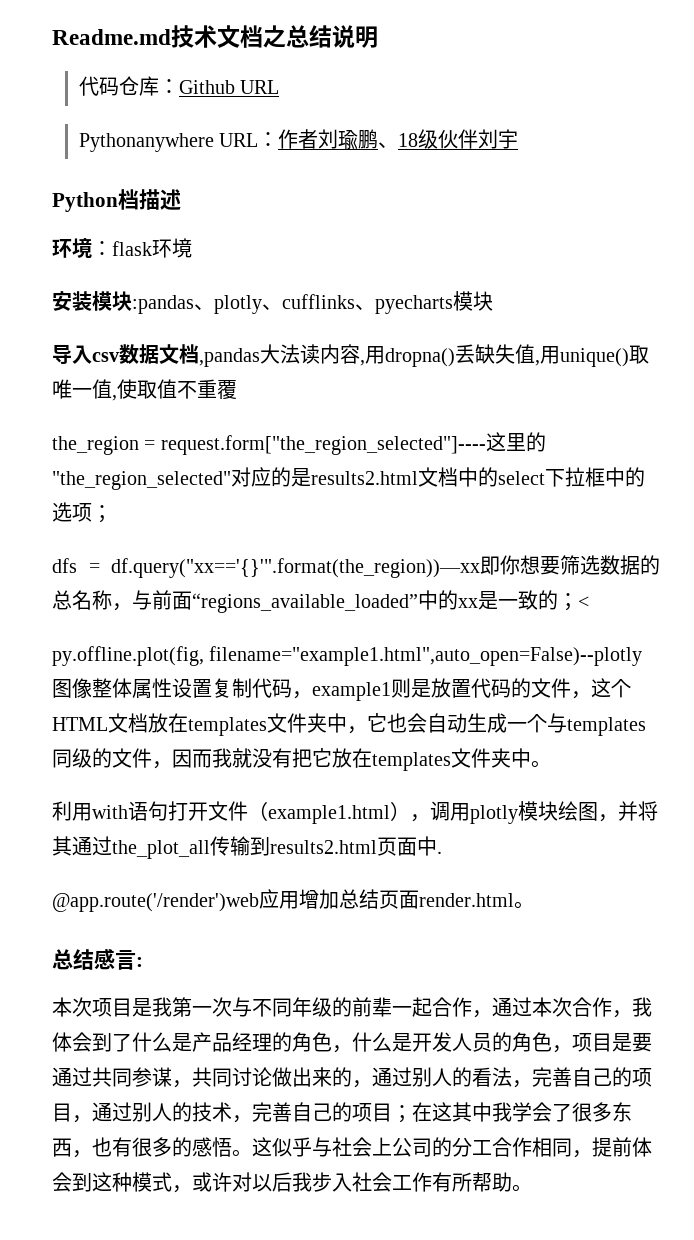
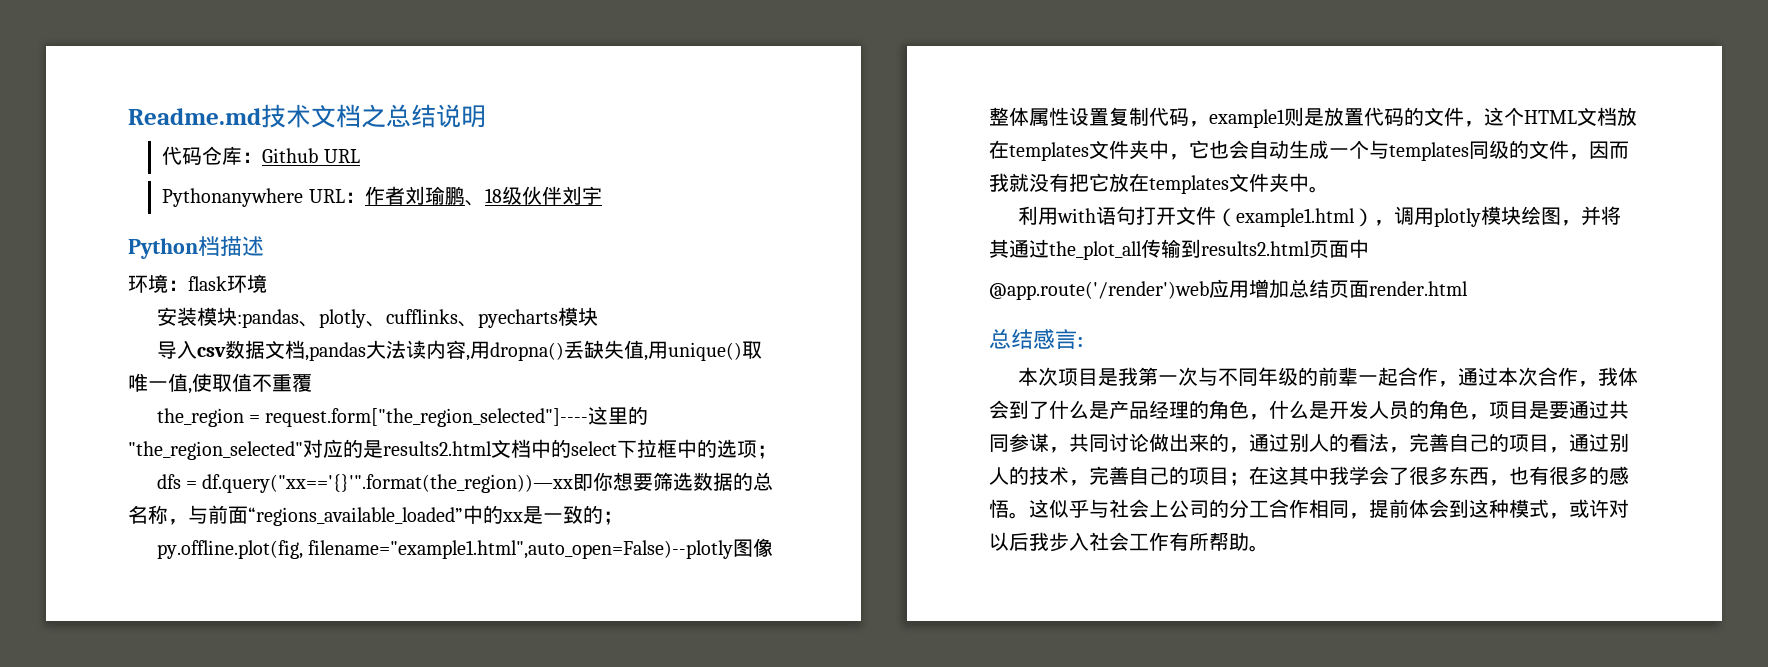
- dfs = df.query("xx=='{}'".format(the_region))—xx即你想要筛选数据的总名称，与前面“regions_available_loaded”中的xx是一致的；<
+ dfs = df.query("xx=='{}'".format(the_region))—xx即你想要筛选数据的总名称，与前面“regions_available_loaded”中的xx是一致的；
- 利用with语句打开文件（example1.html），调用plotly模块绘图，并将其通过the_plot_all传输到results2.html页面中.
+ 利用with语句打开文件（example1.html），调用plotly模块绘图，并将其通过the_plot_all传输到results2.html页面中
- @app.route('/render')web应用增加总结页面render.html。
+ @app.route('/render')web应用增加总结页面render.html

